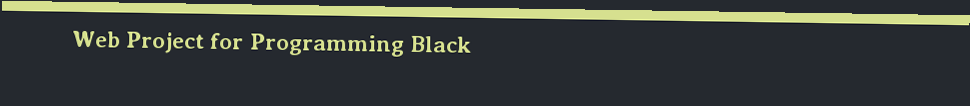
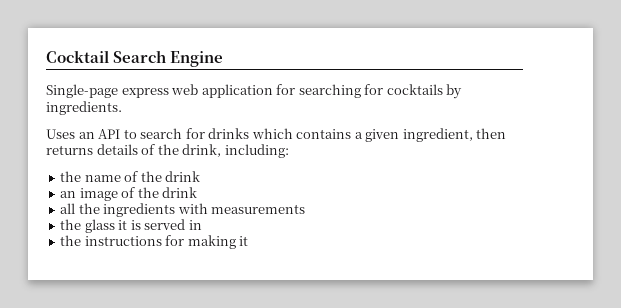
- Web Project for Programming Black
+ Cocktail Search Engine
+ Single-page express web application for searching for cocktails by ingredients.
+ Uses an API to search for drinks which contains a given ingredient, then returns details of the drink, including:
+ the name of the drink
+ an image of the drink
+ all the ingredients with measurements
+ the glass it is served in
+ the instructions for making it

